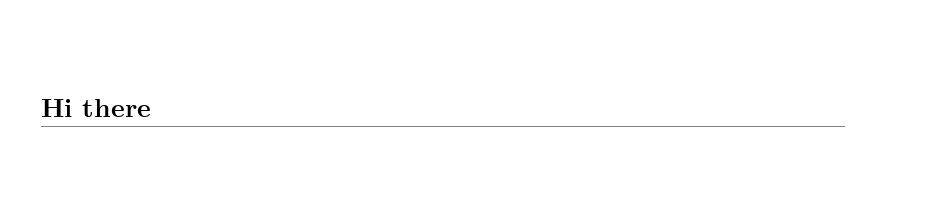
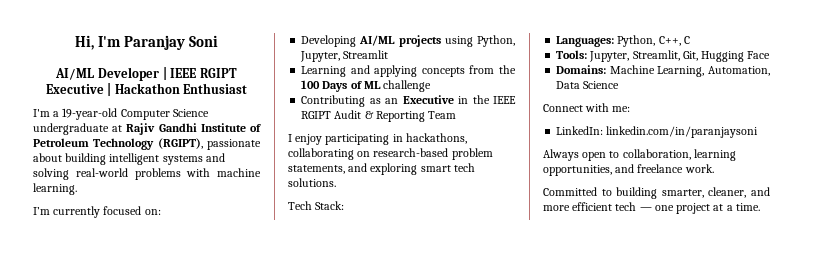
- Hi there
+ Hi, I'm Paranjay Soni
+ AI/ML Developer | IEEE RGIPT Executive | Hackathon Enthusiast
+ I'm a 19-year-old Computer Science undergraduate at Rajiv Gandhi Institute of Petroleum Technology (RGIPT), passionate about building intelligent systems and solving real-world problems with machine learning.
+ I’m currently focused on:
+ Developing AI/ML projects using Python, Jupyter, Streamlit
+ Learning and applying concepts from the 100 Days of ML challenge
+ Contributing as an Executive in the IEEE RGIPT Audit & Reporting Team
+ I enjoy participating in hackathons, collaborating on research-based problem statements, and exploring smart tech solutions.
+ Tech Stack:
+ Languages: Python, C++, C
+ Tools: Jupyter, Streamlit, Git, Hugging Face
+ Domains: Machine Learning, Automation, Data Science
+ Connect with me:
+ LinkedIn: linkedin.com/in/paranjaysoni
+ Always open to collaboration, learning opportunities, and freelance work.
+ Committed to building smarter, cleaner, and more efficient tech — one project at a time.

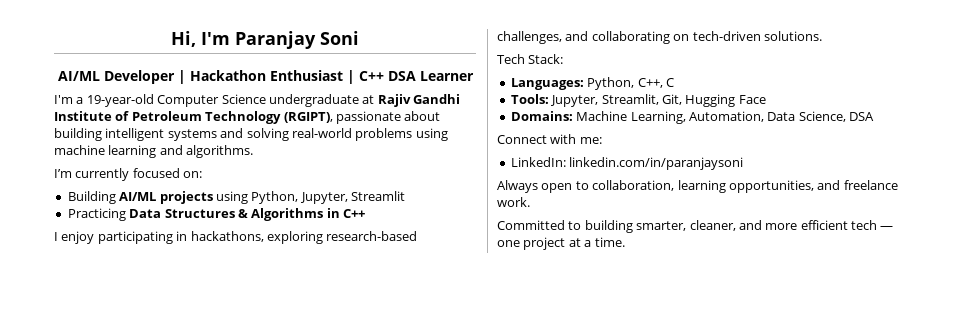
- AI/ML Developer | IEEE RGIPT Executive | Hackathon Enthusiast
+ AI/ML Developer | Hackathon Enthusiast | C++ DSA Learner
- I'm a 19-year-old Computer Science undergraduate at Rajiv Gandhi Institute of Petroleum Technology (RGIPT), passionate about building intelligent systems and solving real-world problems with machine learning.
+ I'm a 19-year-old Computer Science undergraduate at Rajiv Gandhi Institute of Petroleum Technology (RGIPT), passionate about building intelligent systems and solving real-world problems using machine learning and algorithms.
- Developing AI/ML projects using Python, Jupyter, Streamlit
+ Building AI/ML projects using Python, Jupyter, Streamlit
- Learning and applying concepts from the 100 Days of ML challenge
- Contributing as an Executive in the IEEE RGIPT Audit & Reporting Team
+ Practicing Data Structures & Algorithms in C++
- I enjoy participating in hackathons, collaborating on research-based problem statements, and exploring smart tech solutions.
+ I enjoy participating in hackathons, exploring research-based challenges, and collaborating on tech-driven solutions.
- Domains: Machine Learning, Automation, Data Science
+ Domains: Machine Learning, Automation, Data Science, DSA

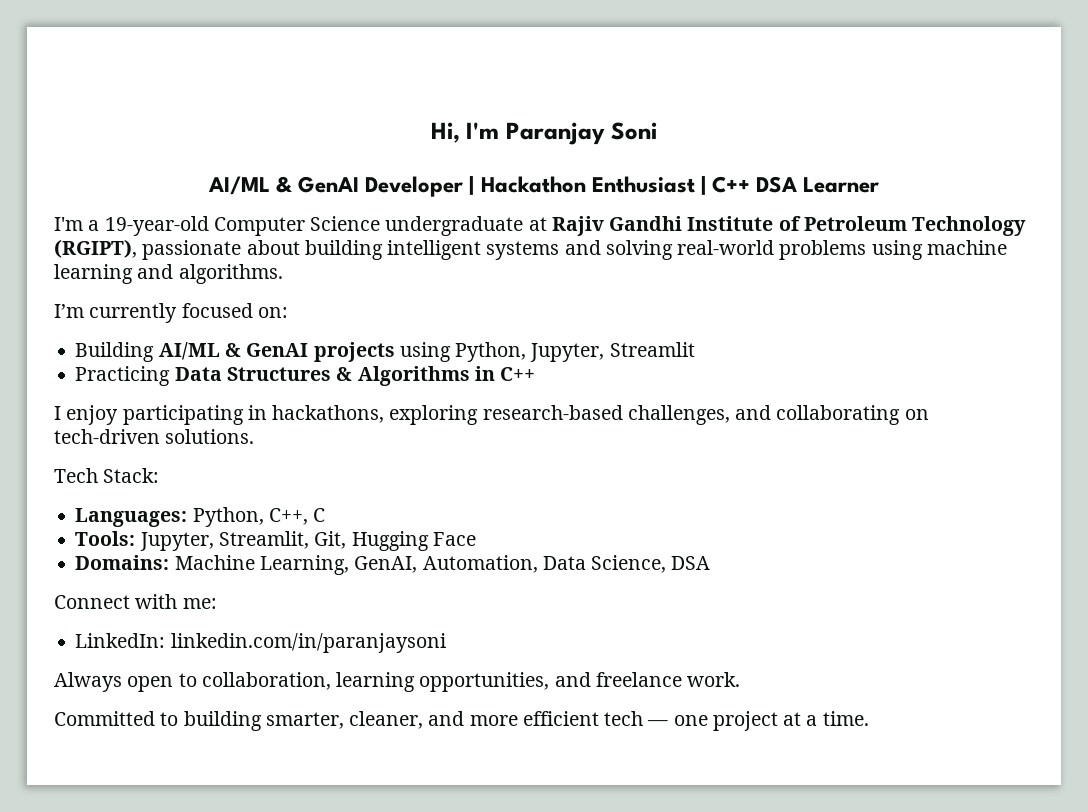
- AI/ML Developer | Hackathon Enthusiast | C++ DSA Learner
+ AI/ML & GenAI Developer | Hackathon Enthusiast | C++ DSA Learner
- Building AI/ML projects using Python, Jupyter, Streamlit
+ Building AI/ML & GenAI projects using Python, Jupyter, Streamlit
- Domains: Machine Learning, Automation, Data Science, DSA
+ Domains: Machine Learning, GenAI, Automation, Data Science, DSA

